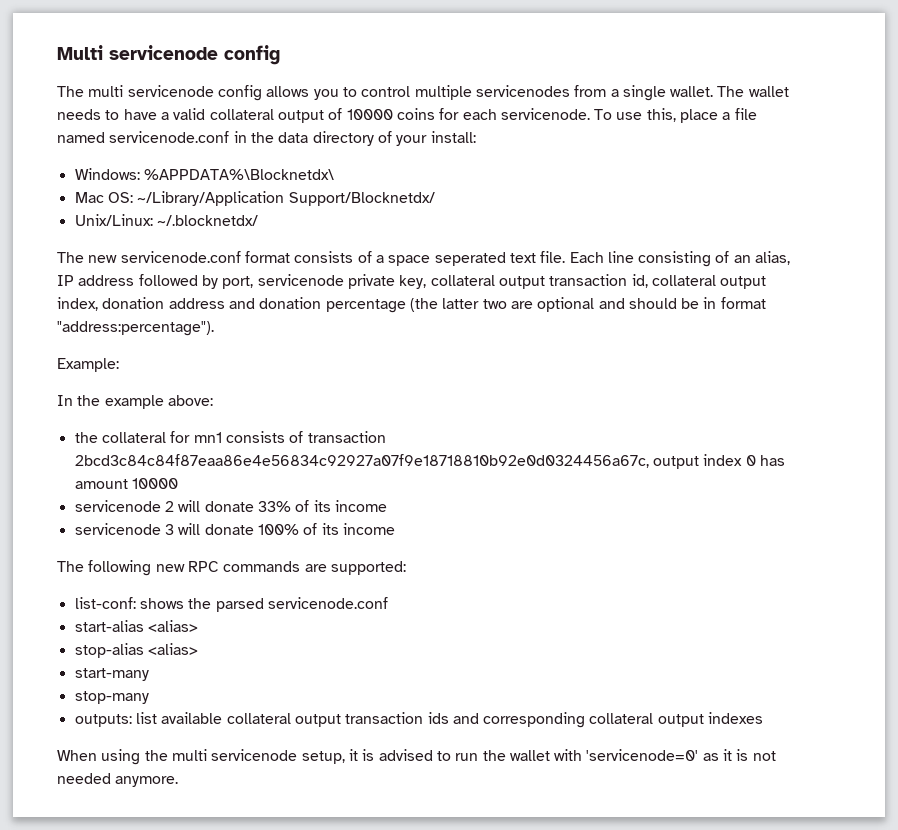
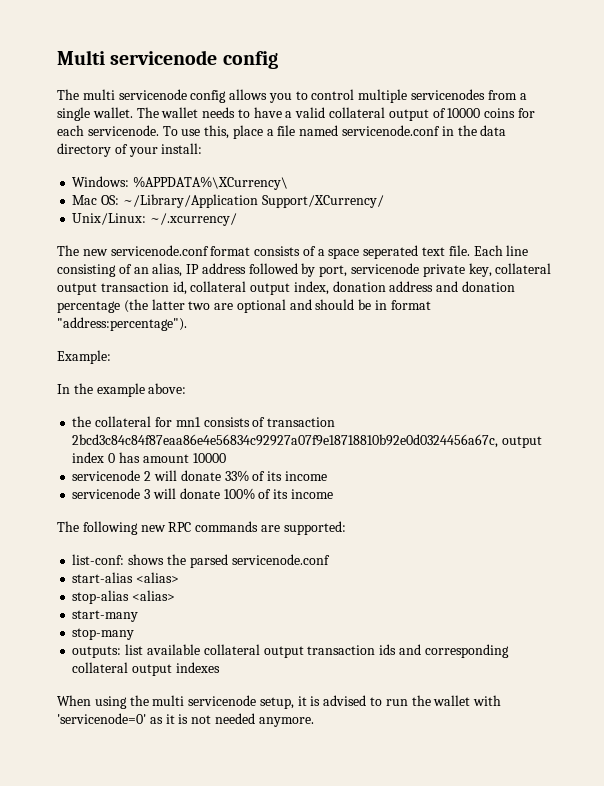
- Windows: %APPDATA%\Blocknetdx\
+ Windows: %APPDATA%\XCurrency\
- Mac OS: ~/Library/Application Support/Blocknetdx/
+ Mac OS: ~/Library/Application Support/XCurrency/
- Unix/Linux: ~/.blocknetdx/
+ Unix/Linux: ~/.xcurrency/

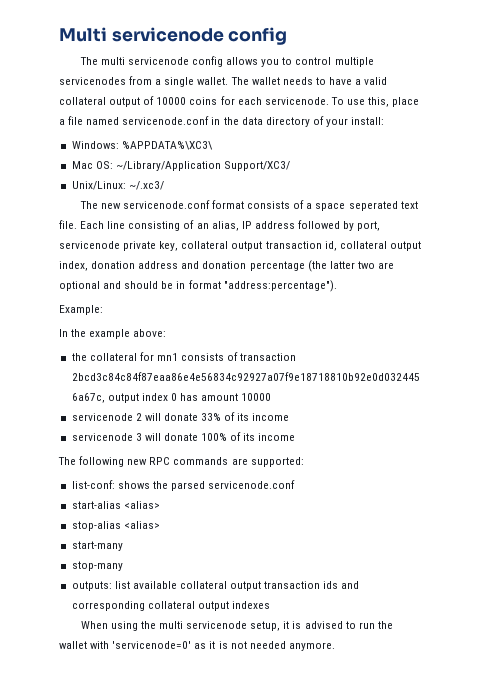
- Windows: %APPDATA%\XCurrency\
+ Windows: %APPDATA%\XC3\
- Mac OS: ~/Library/Application Support/XCurrency/
+ Mac OS: ~/Library/Application Support/XC3/
- Unix/Linux: ~/.xcurrency/
+ Unix/Linux: ~/.xc3/

